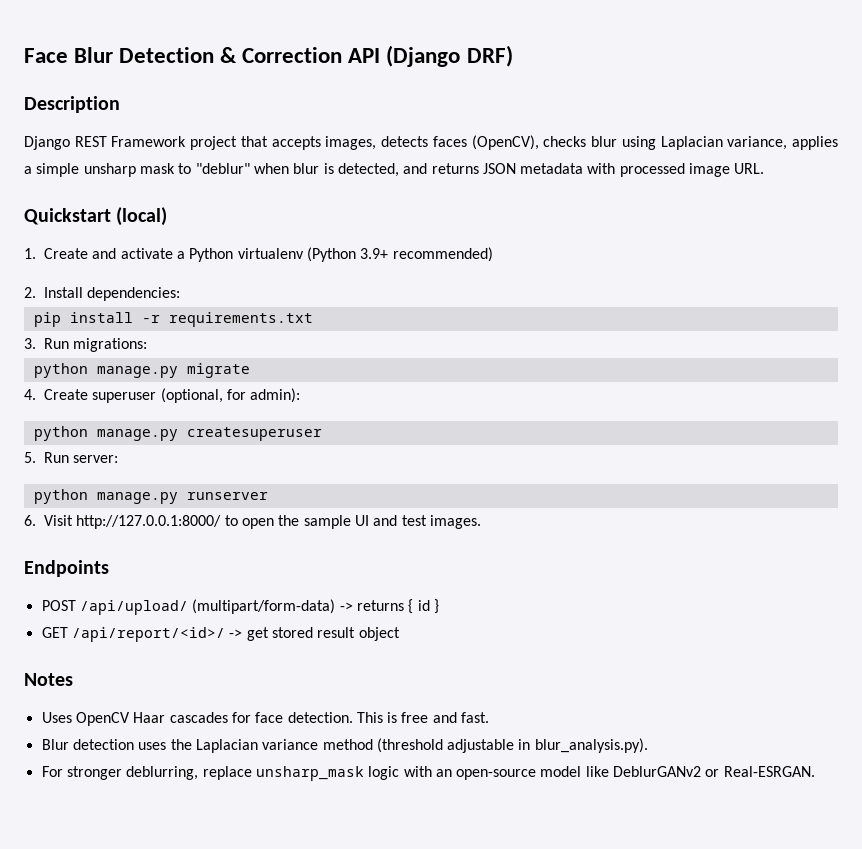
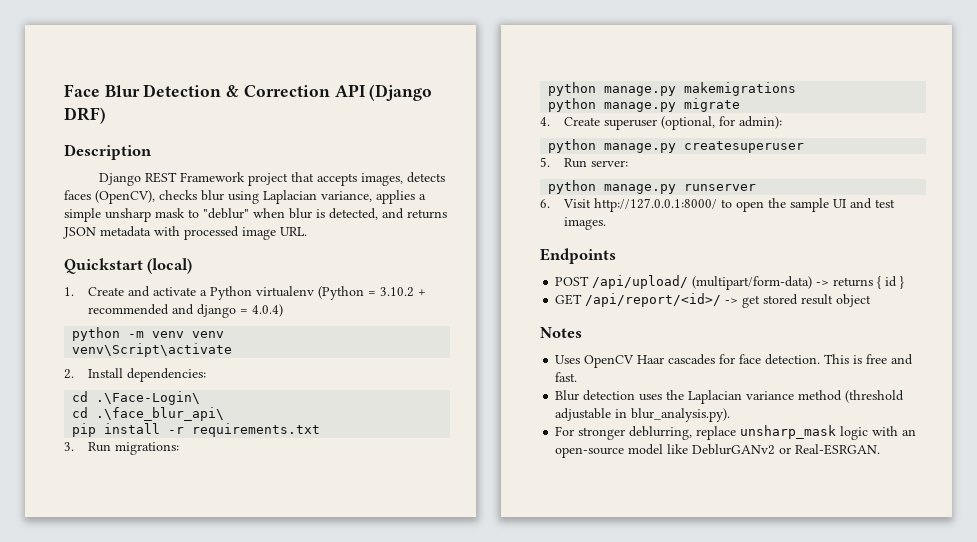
- 1. Create and activate a Python virtualenv (Python 3.9+ recommended)
+ 1. Create and activate a Python virtualenv (Python = 3.10.2 + recommended and django = 4.0.4)
+ python -m venv venv
+ venv\Script\activate
+ cd .\Face-Login\
+ cd .\face_blur_api\
+ python manage.py makemigrations

